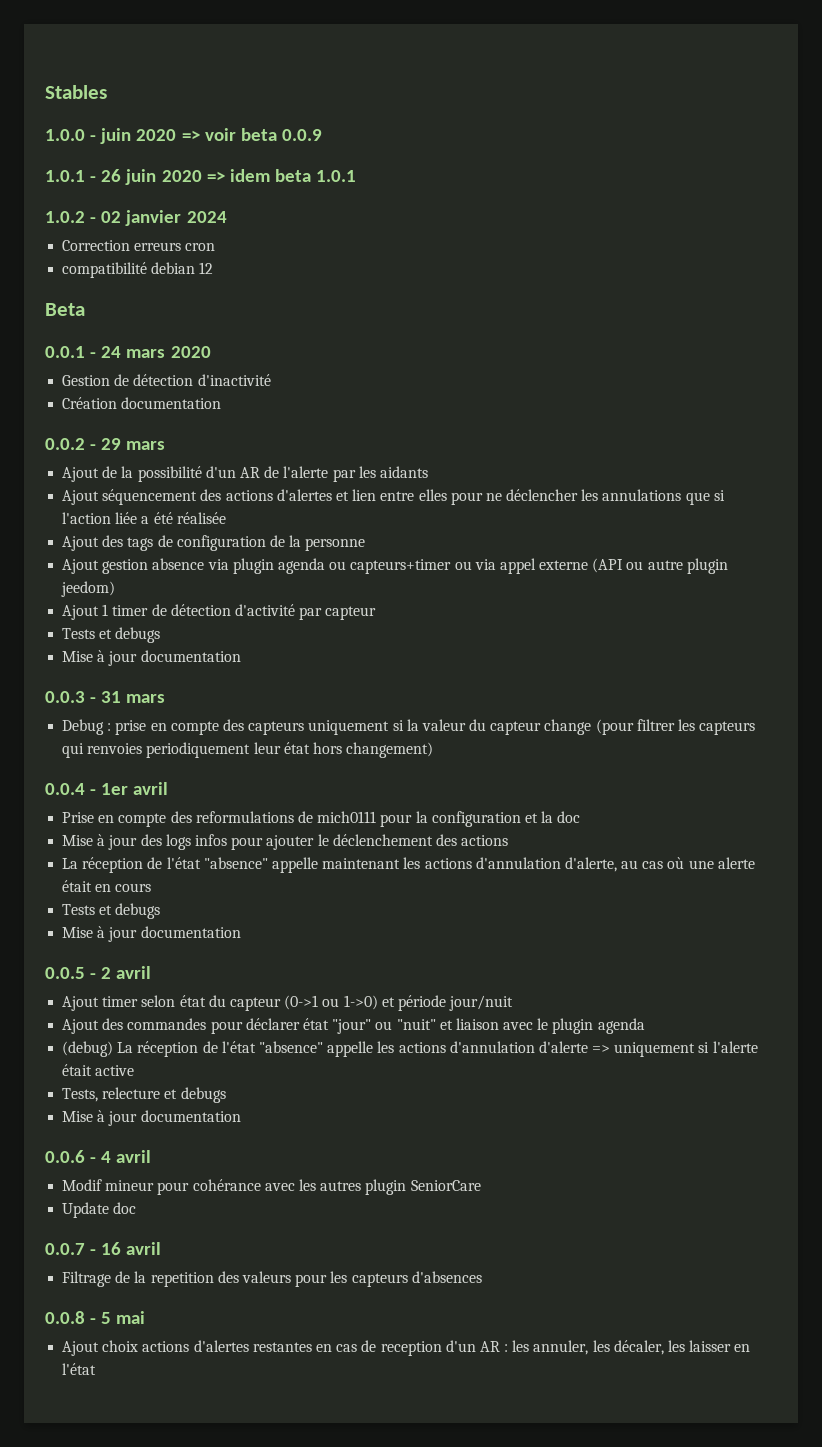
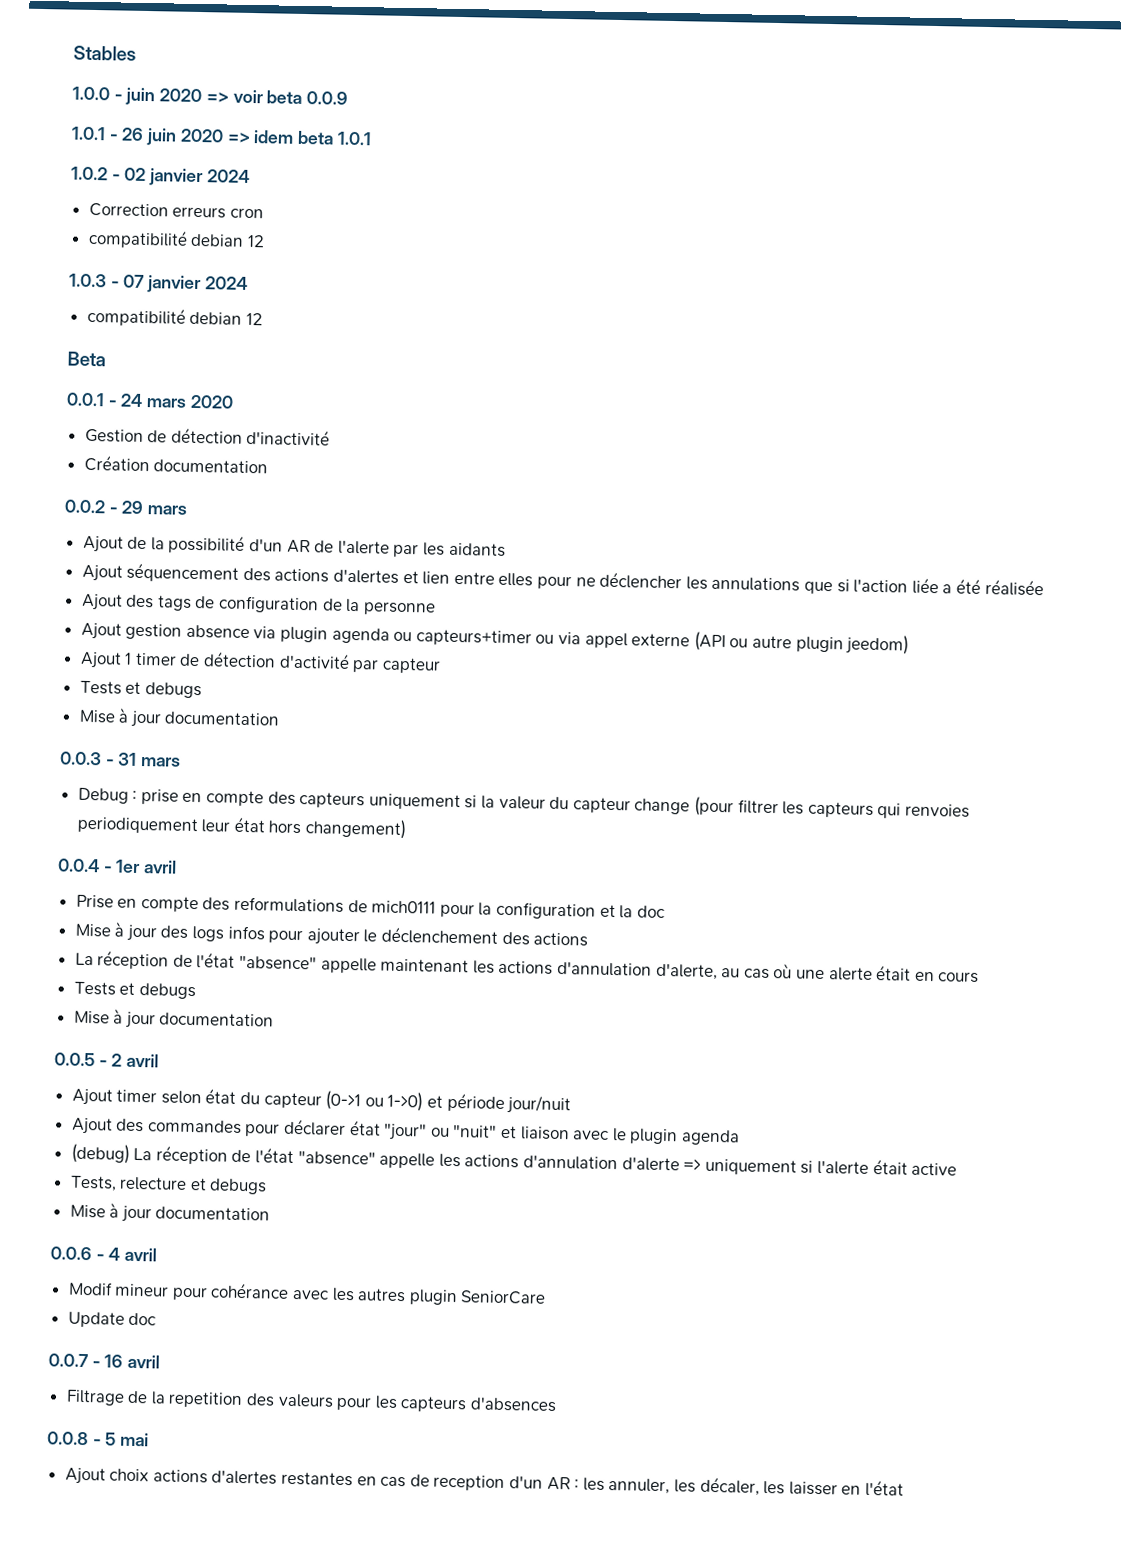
+ 1.0.3 - 07 janvier 2024
+ compatibilité debian 12

